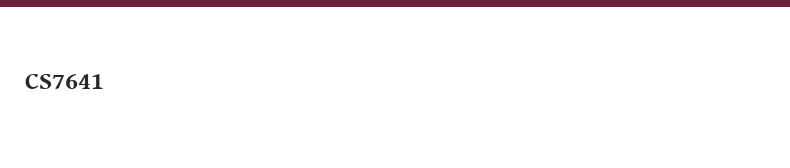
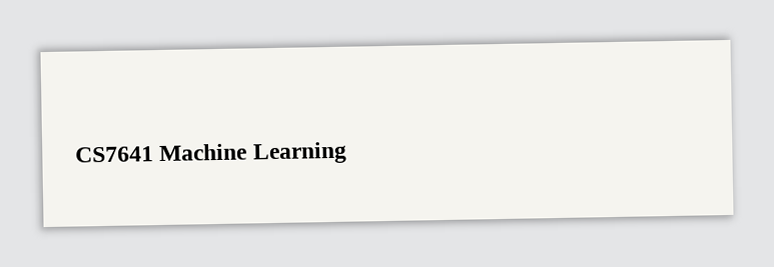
- CS7641
+ CS7641 Machine Learning

